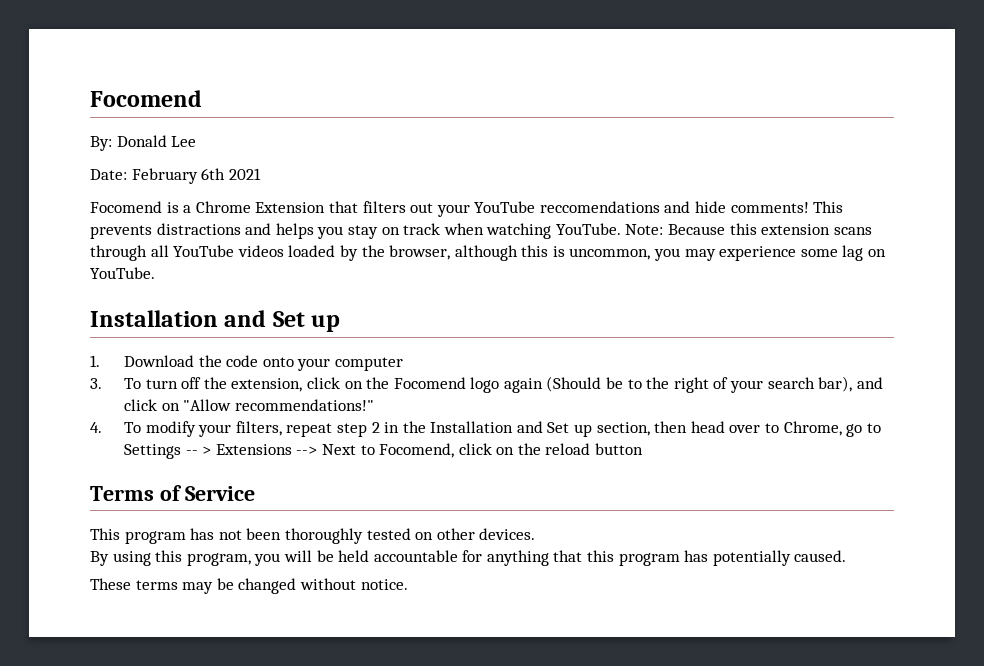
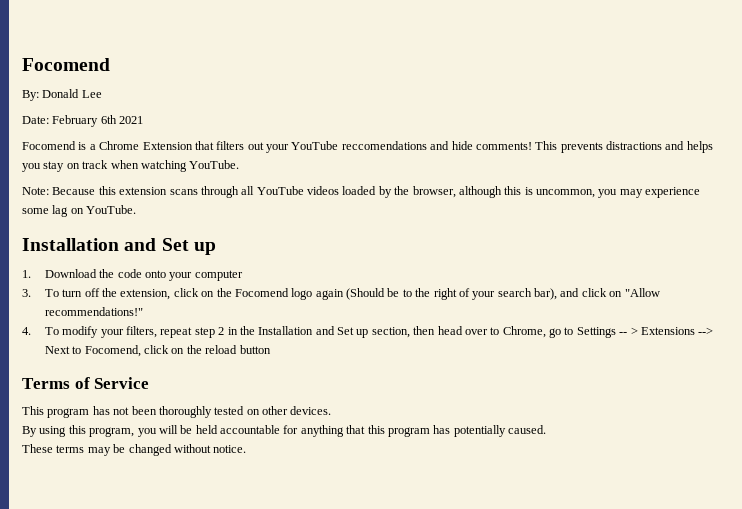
- This prevents distractions and helps you stay on track when watching YouTube. Note: Because this extension scans through all YouTube videos loaded by the browser, although this is uncommon, you may experience some lag on YouTube.
+ This prevents distractions and helps you stay on track when watching YouTube.
+ Note: Because this extension scans through all YouTube videos loaded by the browser, although this is uncommon, you may experience some lag on YouTube.

